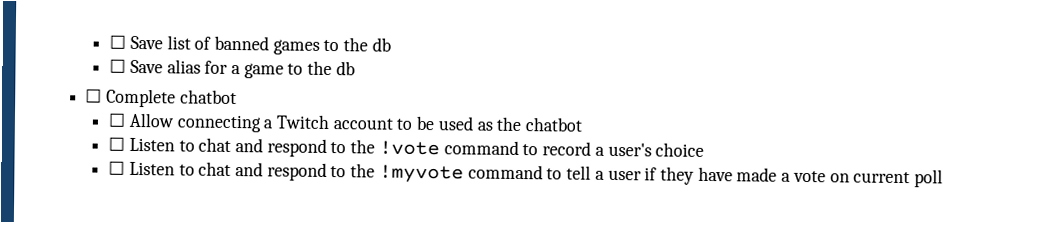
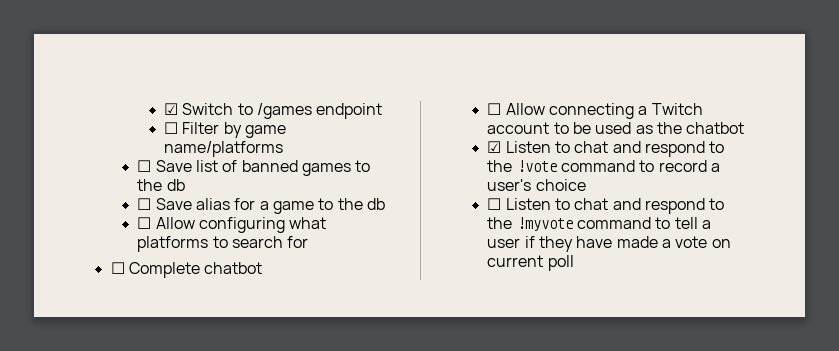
+ ☑ Switch to /games endpoint
+ ☐ Filter by game name/platforms
+ ☐ Allow configuring what platforms to search for
- ☐ Listen to chat and respond to the !vote command to record a user's choice
+ ☑ Listen to chat and respond to the !vote command to record a user's choice

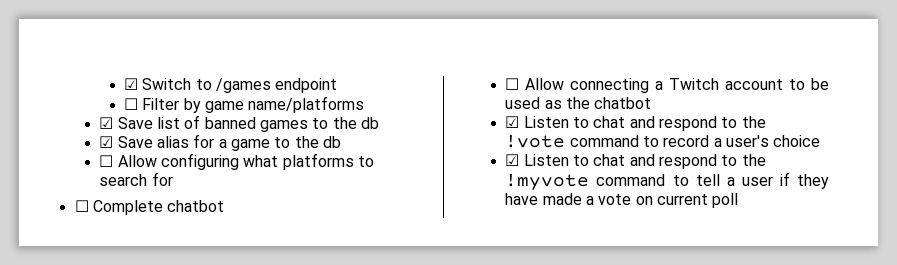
- ☐ Save list of banned games to the db
+ ☑ Save list of banned games to the db
- ☐ Save alias for a game to the db
+ ☑ Save alias for a game to the db
- ☐ Listen to chat and respond to the !myvote command to tell a user if they have made a vote on current poll
+ ☑ Listen to chat and respond to the !myvote command to tell a user if they have made a vote on current poll

